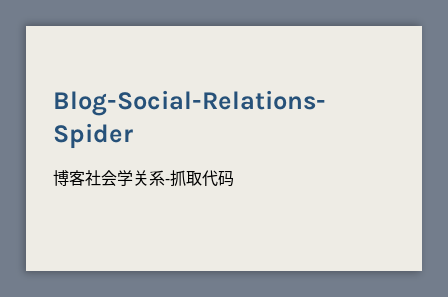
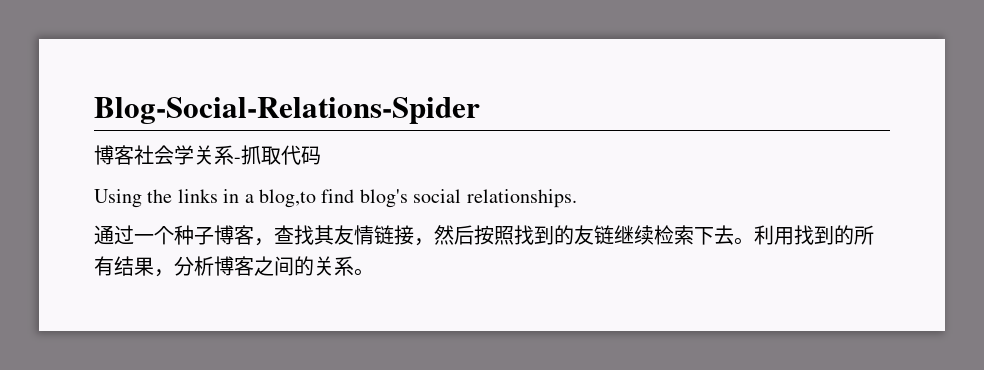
+ Using the links in a blog,to find blog's social relationships.
+ 通过一个种子博客，查找其友情链接，然后按照找到的友链继续检索下去。利用找到的所有结果，分析博客之间的关系。

